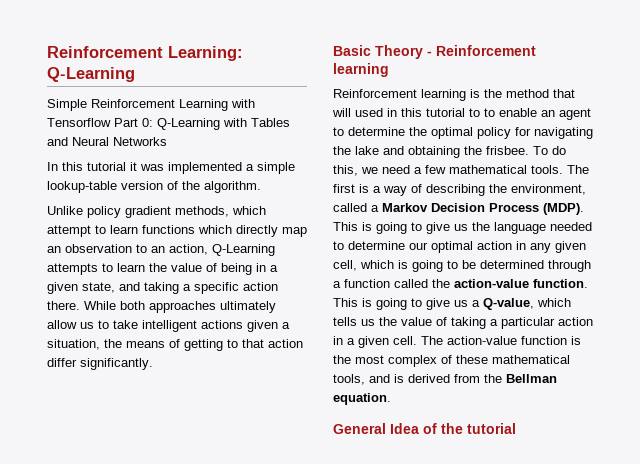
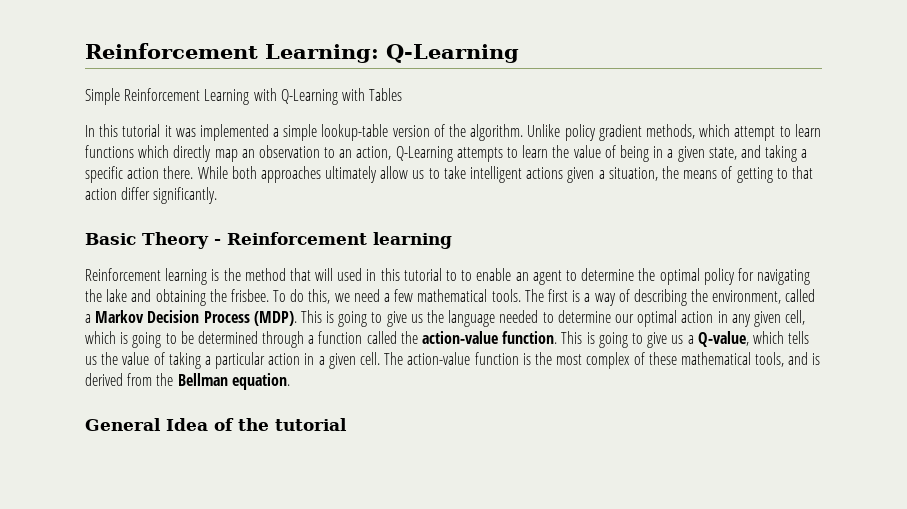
- Simple Reinforcement Learning with Tensorflow Part 0: Q-Learning with Tables and Neural Networks
+ Simple Reinforcement Learning with Q-Learning with Tables
- In this tutorial it was implemented a simple lookup-table version of the algorithm.
- Unlike policy gradient methods, which attempt to learn functions which directly map an observation to an action, Q-Learning attempts to learn the value of being in a given state, and taking a specific action there.
+ In this tutorial it was implemented a simple lookup-table version of the algorithm. Unlike policy gradient methods, which attempt to learn functions which directly map an observation to an action, Q-Learning attempts to learn the value of being in a given state, and taking a specific action there.

